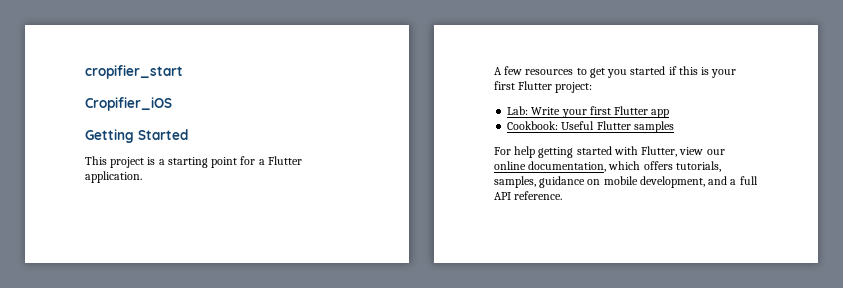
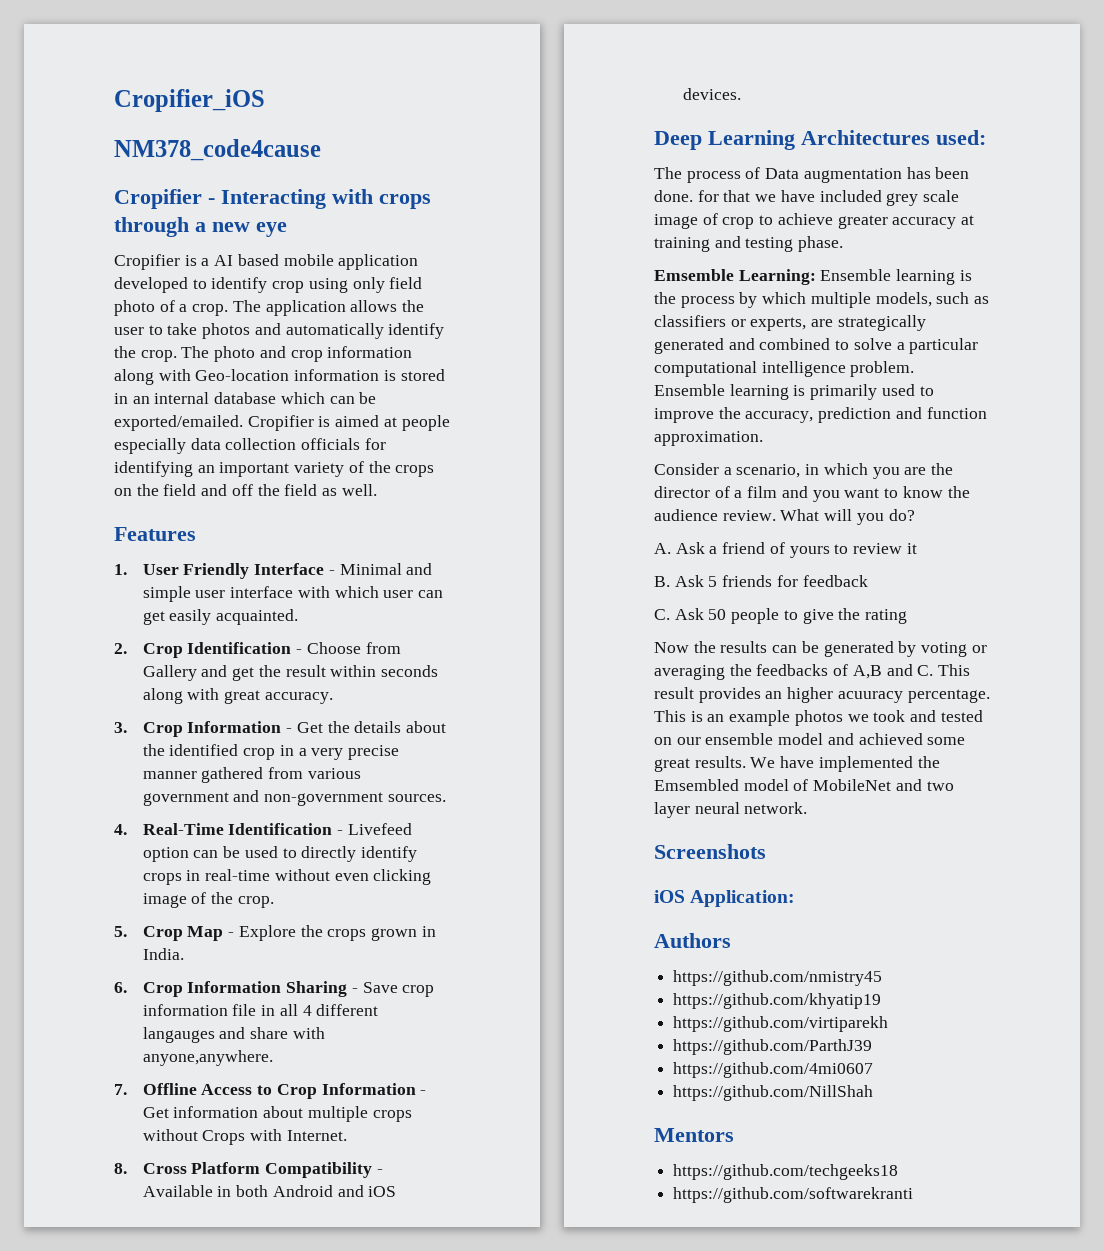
- cropifier_start
- Getting Started
- This project is a starting point for a Flutter application.
- A few resources to get you started if this is your first Flutter project:
- Lab: Write your first Flutter app
- Cookbook: Useful Flutter samples
- For help getting started with Flutter, view our online documentation, which offers tutorials, samples, guidance on mobile development, and a full API reference.
+ NM378_code4cause
+ Cropifier - Interacting with crops through a new eye
+ Cropifier is a AI based mobile application developed to identify crop using only field photo of a crop. The application allows the user to take photos and automatically identify the crop. The photo and crop information along with Geo-location information is stored in an internal database which can be exported/emailed. Cropifier is aimed at people especially data collection officials for identifying an important variety of the crops on the field and off the field as well.
+ Features
+ 1. User Friendly Interface - Minimal and simple user interface with which user can get easily acquainted.
+ 2. Crop Identification - Choose from Gallery and get the result within seconds along with great accuracy.
+ 3. Crop Information - Get the details about the identified crop in a very precise manner gathered from various government and non-government sources.
+ 4. Real-Time Identification - Livefeed option can be used to directly identify crops in real-time without even clicking image of the crop.
+ 5. Crop Map - Explore the crops grown in India.
+ 6. Crop Information Sharing - Save crop information file in all 4 different langauges and share with anyone,anywhere.
+ 7. Offline Access to Crop Information - Get information about multiple crops without Crops with Internet.
+ 8. Cross Platform Compatibility - Available in both Android and iOS devices.
+ Deep Learning Architectures used:
+ The process of Data augmentation has been done. for that we have included grey scale image of crop to achieve greater accuracy at training and testing phase.
+ Emsemble Learning: Ensemble learning is the process by which multiple models, such as classifiers or experts, are strategically generated and combined to solve a particular computational intelligence problem. Ensemble learning is primarily used to improve the accuracy, prediction and function approximation.
+ Consider a scenario, in which you are the director of a film and you want to know the audience review. What will you do?
+ A. Ask a friend of yours to review it
+ B. Ask 5 friends for feedback
+ C. Ask 50 people to give the rating
+ Now the results can be generated by voting or averaging the feedbacks of A,B and C. This result provides an higher acuuracy percentage. This is an example photos we took and tested on our ensemble model and achieved some great results. We have implemented the Emsembled model of MobileNet and two layer neural network.
+ Screenshots
+ iOS Application:
+ Authors
+ https://github.com/nmistry45
+ https://github.com/khyatip19
+ https://github.com/virtiparekh
+ https://github.com/ParthJ39
+ https://github.com/4mi0607
+ https://github.com/NillShah
+ Mentors
+ https://github.com/techgeeks18
+ https://github.com/softwarekranti

